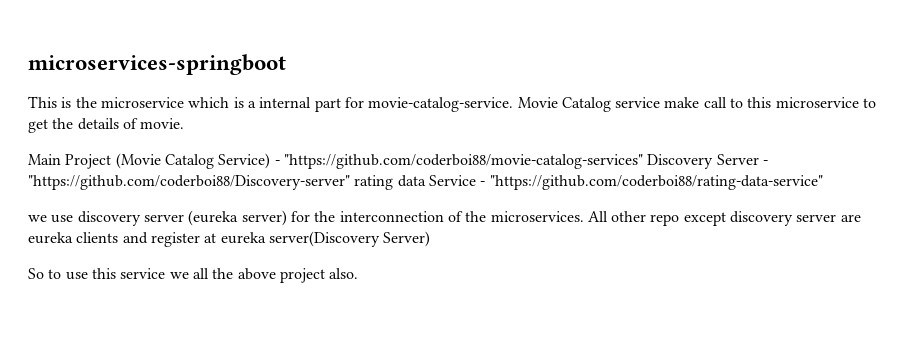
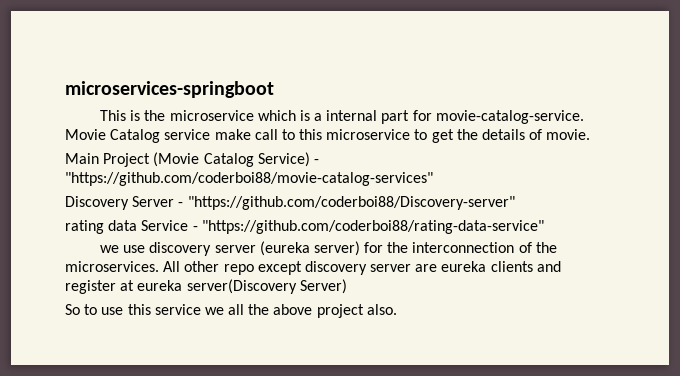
- Main Project (Movie Catalog Service) - "https://github.com/coderboi88/movie-catalog-services" Discovery Server - "https://github.com/coderboi88/Discovery-server" rating data Service - "https://github.com/coderboi88/rating-data-service"
+ Main Project (Movie Catalog Service) - "https://github.com/coderboi88/movie-catalog-services"
+ Discovery Server - "https://github.com/coderboi88/Discovery-server"
+ rating data Service - "https://github.com/coderboi88/rating-data-service"

